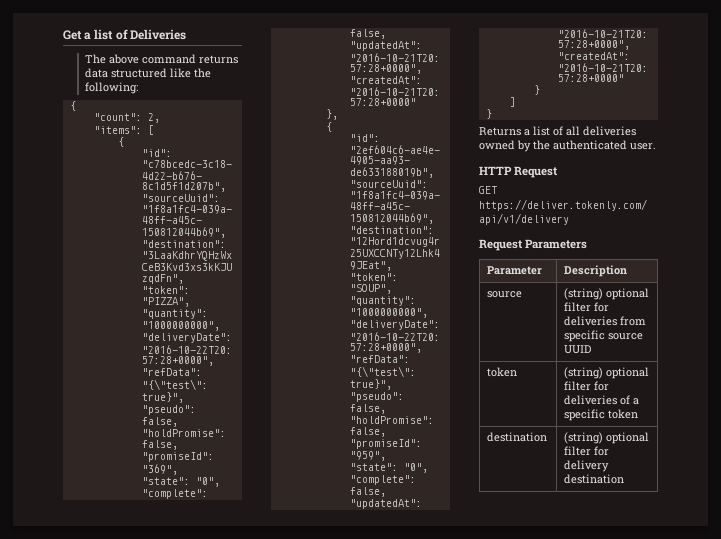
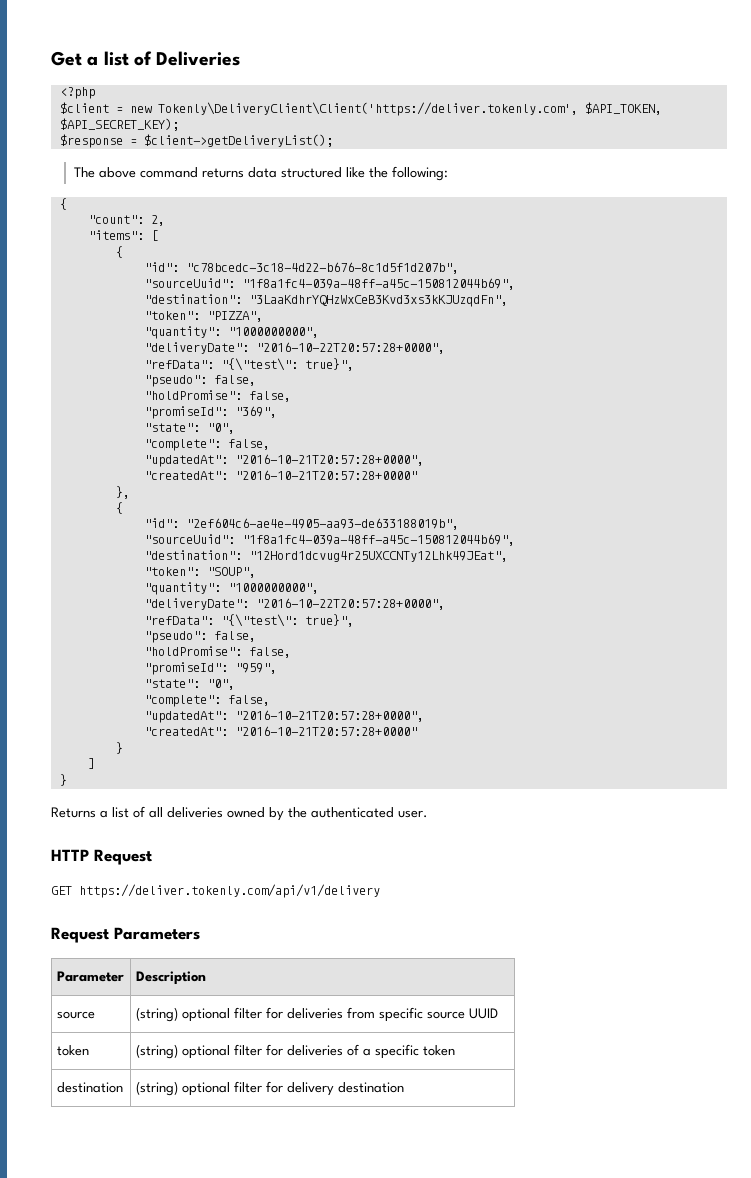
+ <?php
+ $client = new Tokenly\DeliveryClient\Client('https://deliver.tokenly.com', $API_TOKEN, $API_SECRET_KEY);
+ $response = $client->getDeliveryList();

